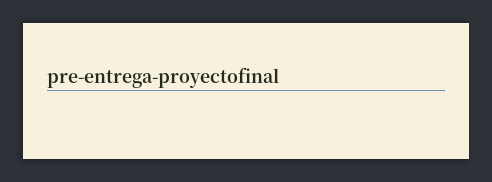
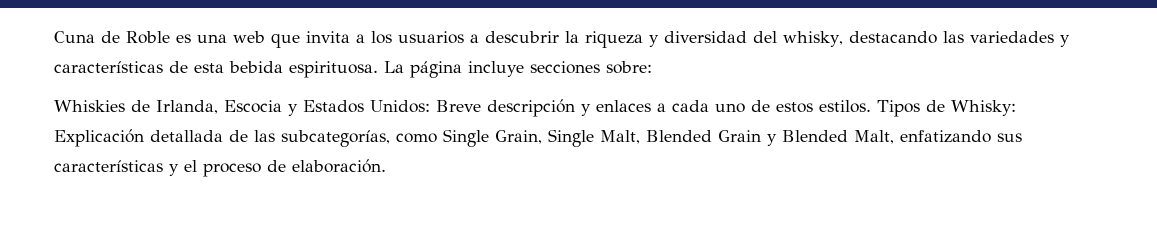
- pre-entrega-proyectofinal
+ Cuna de Roble es una web que invita a los usuarios a descubrir la riqueza y diversidad del whisky, destacando las variedades y características de esta bebida espirituosa. La página incluye secciones sobre:
+ Whiskies de Irlanda, Escocia y Estados Unidos: Breve descripción y enlaces a cada uno de estos estilos. Tipos de Whisky: Explicación detallada de las subcategorías, como Single Grain, Single Malt, Blended Grain y Blended Malt, enfatizando sus características y el proceso de elaboración.

